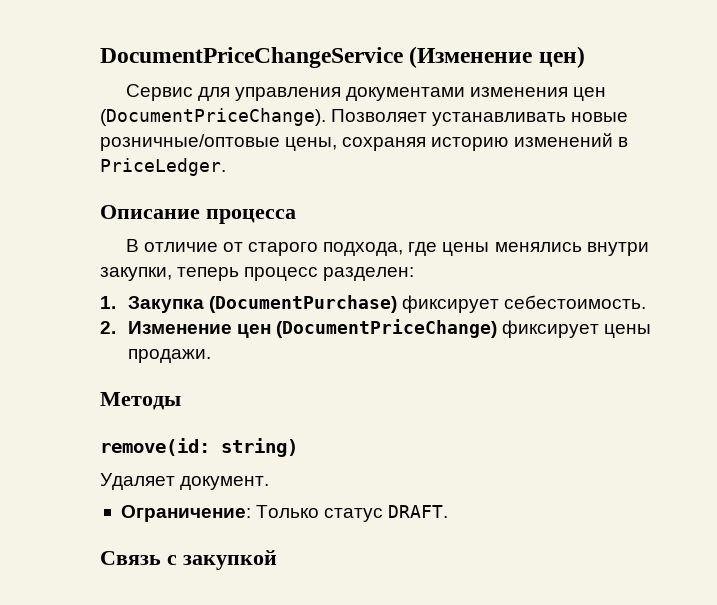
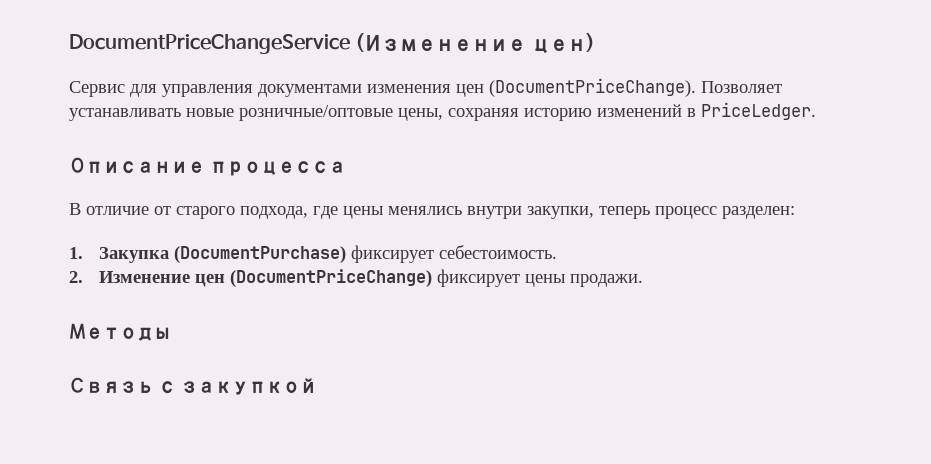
- remove(id: string)
- Удаляет документ.
- Ограничение: Только статус DRAFT.

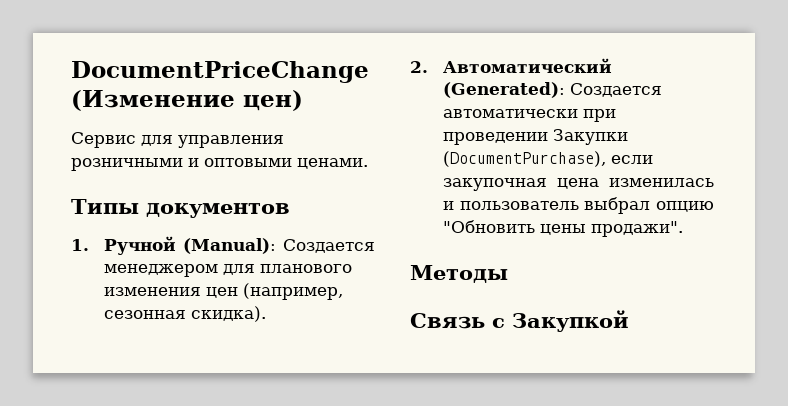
- DocumentPriceChangeService (Изменение цен)
+ DocumentPriceChange (Изменение цен)
- Сервис для управления документами изменения цен (DocumentPriceChange). Позволяет устанавливать новые розничные/оптовые цены, сохраняя историю изменений в PriceLedger.
- Описание процесса
- В отличие от старого подхода, где цены менялись внутри закупки, теперь процесс разделен:
- 1. Закупка (DocumentPurchase) фиксирует себестоимость.
- 2. Изменение цен (DocumentPriceChange) фиксирует цены продажи.
+ Сервис для управления розничными и оптовыми ценами.
+ Типы документов
+ 1. Ручной (Manual): Создается менеджером для планового изменения цен (например, сезонная скидка).
+ 2. Автоматический (Generated): Создается автоматически при проведении Закупки (DocumentPurchase), если закупочная цена изменилась и пользователь выбрал опцию "Обновить цены продажи".
- Связь с закупкой
+ Связь с Закупкой

